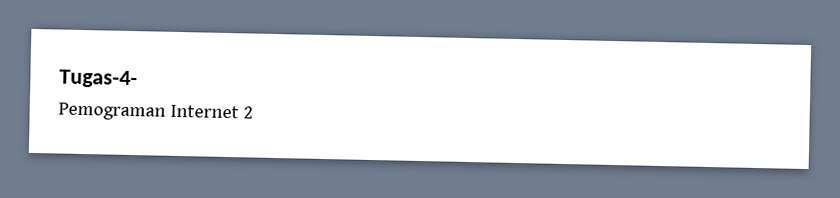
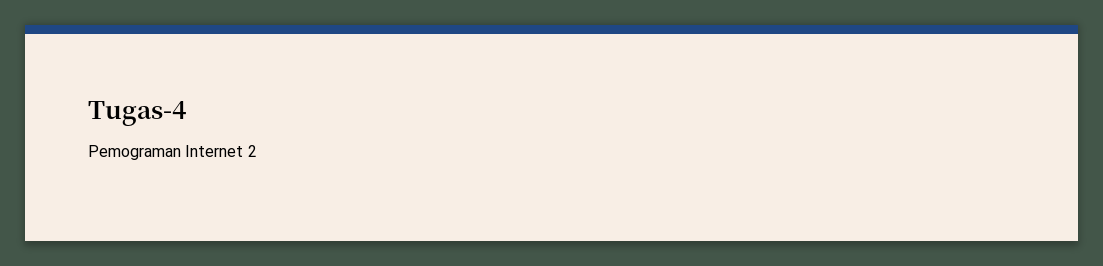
- Tugas-4-
+ Tugas-4

